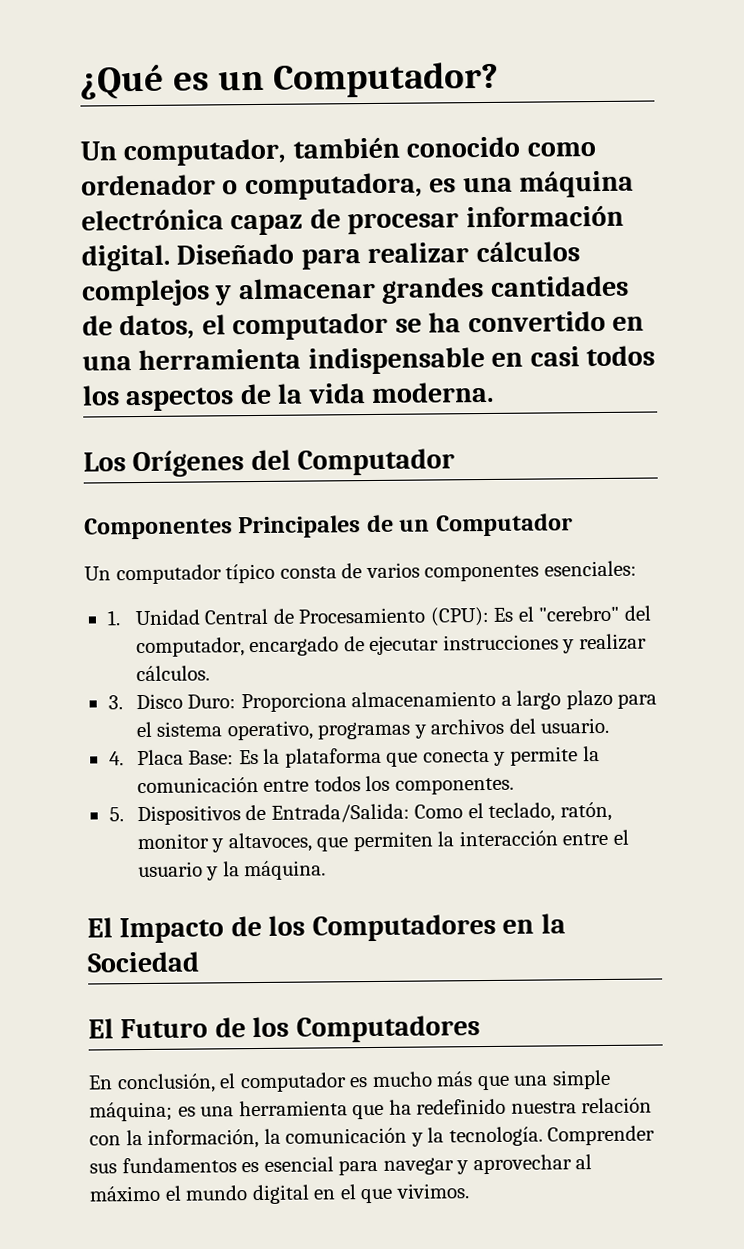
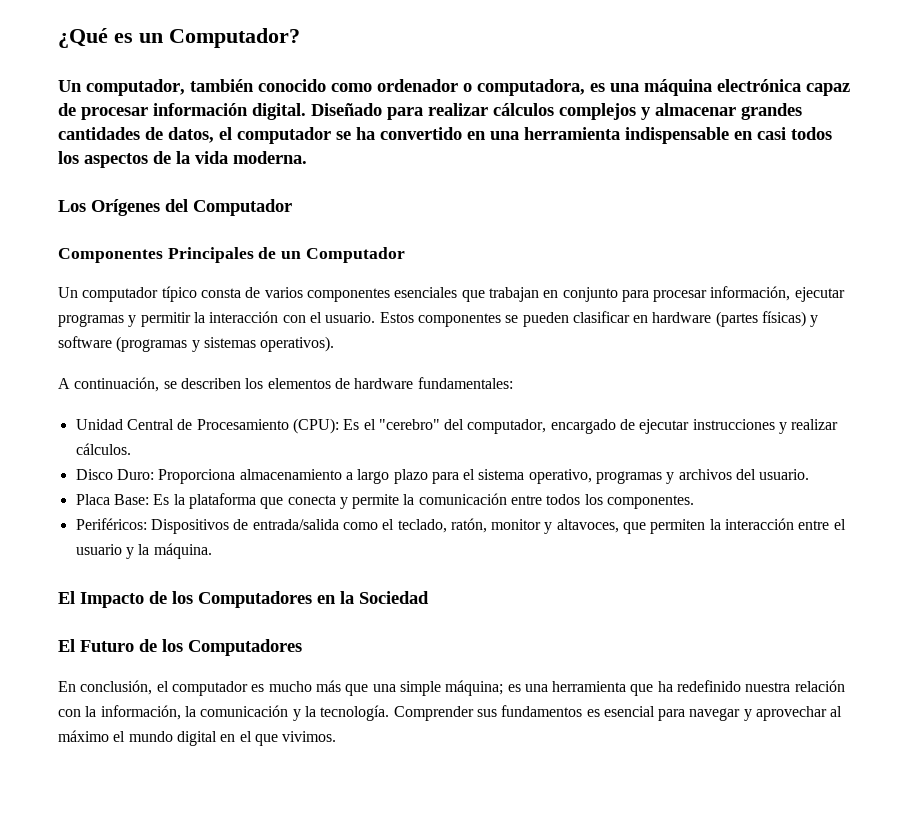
- Un computador típico consta de varios componentes esenciales:
- 1. Unidad Central de Procesamiento (CPU): Es el "cerebro" del computador, encargado de ejecutar instrucciones y realizar cálculos.
+ Un computador típico consta de varios componentes esenciales que trabajan en conjunto para procesar información, ejecutar programas y permitir la interacción con el usuario. Estos componentes se pueden clasificar en hardware (partes físicas) y software (programas y sistemas operativos).
+ A continuación, se describen los elementos de hardware fundamentales:
+ Unidad Central de Procesamiento (CPU): Es el "cerebro" del computador, encargado de ejecutar instrucciones y realizar cálculos.
- 3. Disco Duro: Proporciona almacenamiento a largo plazo para el sistema operativo, programas y archivos del usuario.
+ Disco Duro: Proporciona almacenamiento a largo plazo para el sistema operativo, programas y archivos del usuario.
- 4. Placa Base: Es la plataforma que conecta y permite la comunicación entre todos los componentes.
+ Placa Base: Es la plataforma que conecta y permite la comunicación entre todos los componentes.
- 5. Dispositivos de Entrada/Salida: Como el teclado, ratón, monitor y altavoces, que permiten la interacción entre el usuario y la máquina.
+ Periféricos: Dispositivos de entrada/salida como el teclado, ratón, monitor y altavoces, que permiten la interacción entre el usuario y la máquina.

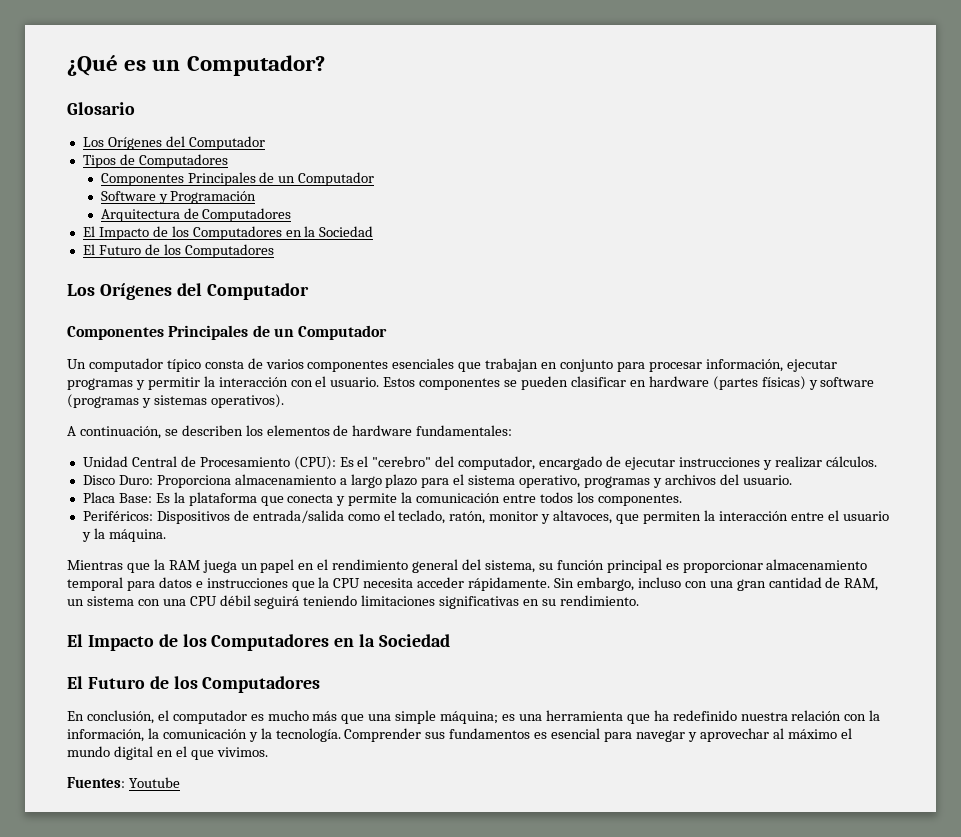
- Un computador, también conocido como ordenador o computadora, es una máquina electrónica capaz de procesar información digital. Diseñado para realizar cálculos complejos y almacenar grandes cantidades de datos, el computador se ha convertido en una herramienta indispensable en casi todos los aspectos de la vida moderna.
+ Glosario
+ Los Orígenes del Computador
+ Tipos de Computadores
+ Componentes Principales de un Computador
+ Software y Programación
+ Arquitectura de Computadores
+ El Impacto de los Computadores en la Sociedad
+ El Futuro de los Computadores
+ Mientras que la RAM juega un papel en el rendimiento general del sistema, su función principal es proporcionar almacenamiento temporal para datos e instrucciones que la CPU necesita acceder rápidamente. Sin embargo, incluso con una gran cantidad de RAM, un sistema con una CPU débil seguirá teniendo limitaciones significativas en su rendimiento.
+ Fuentes: Youtube

